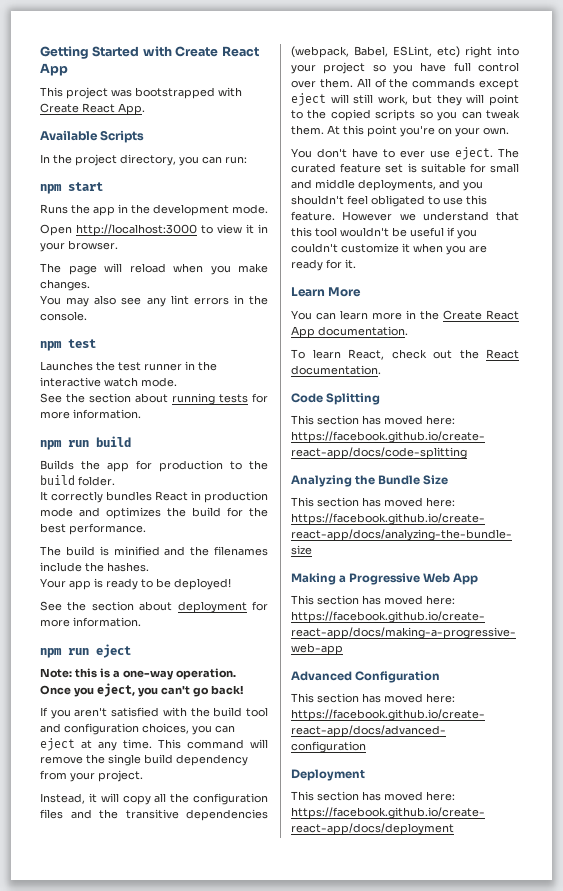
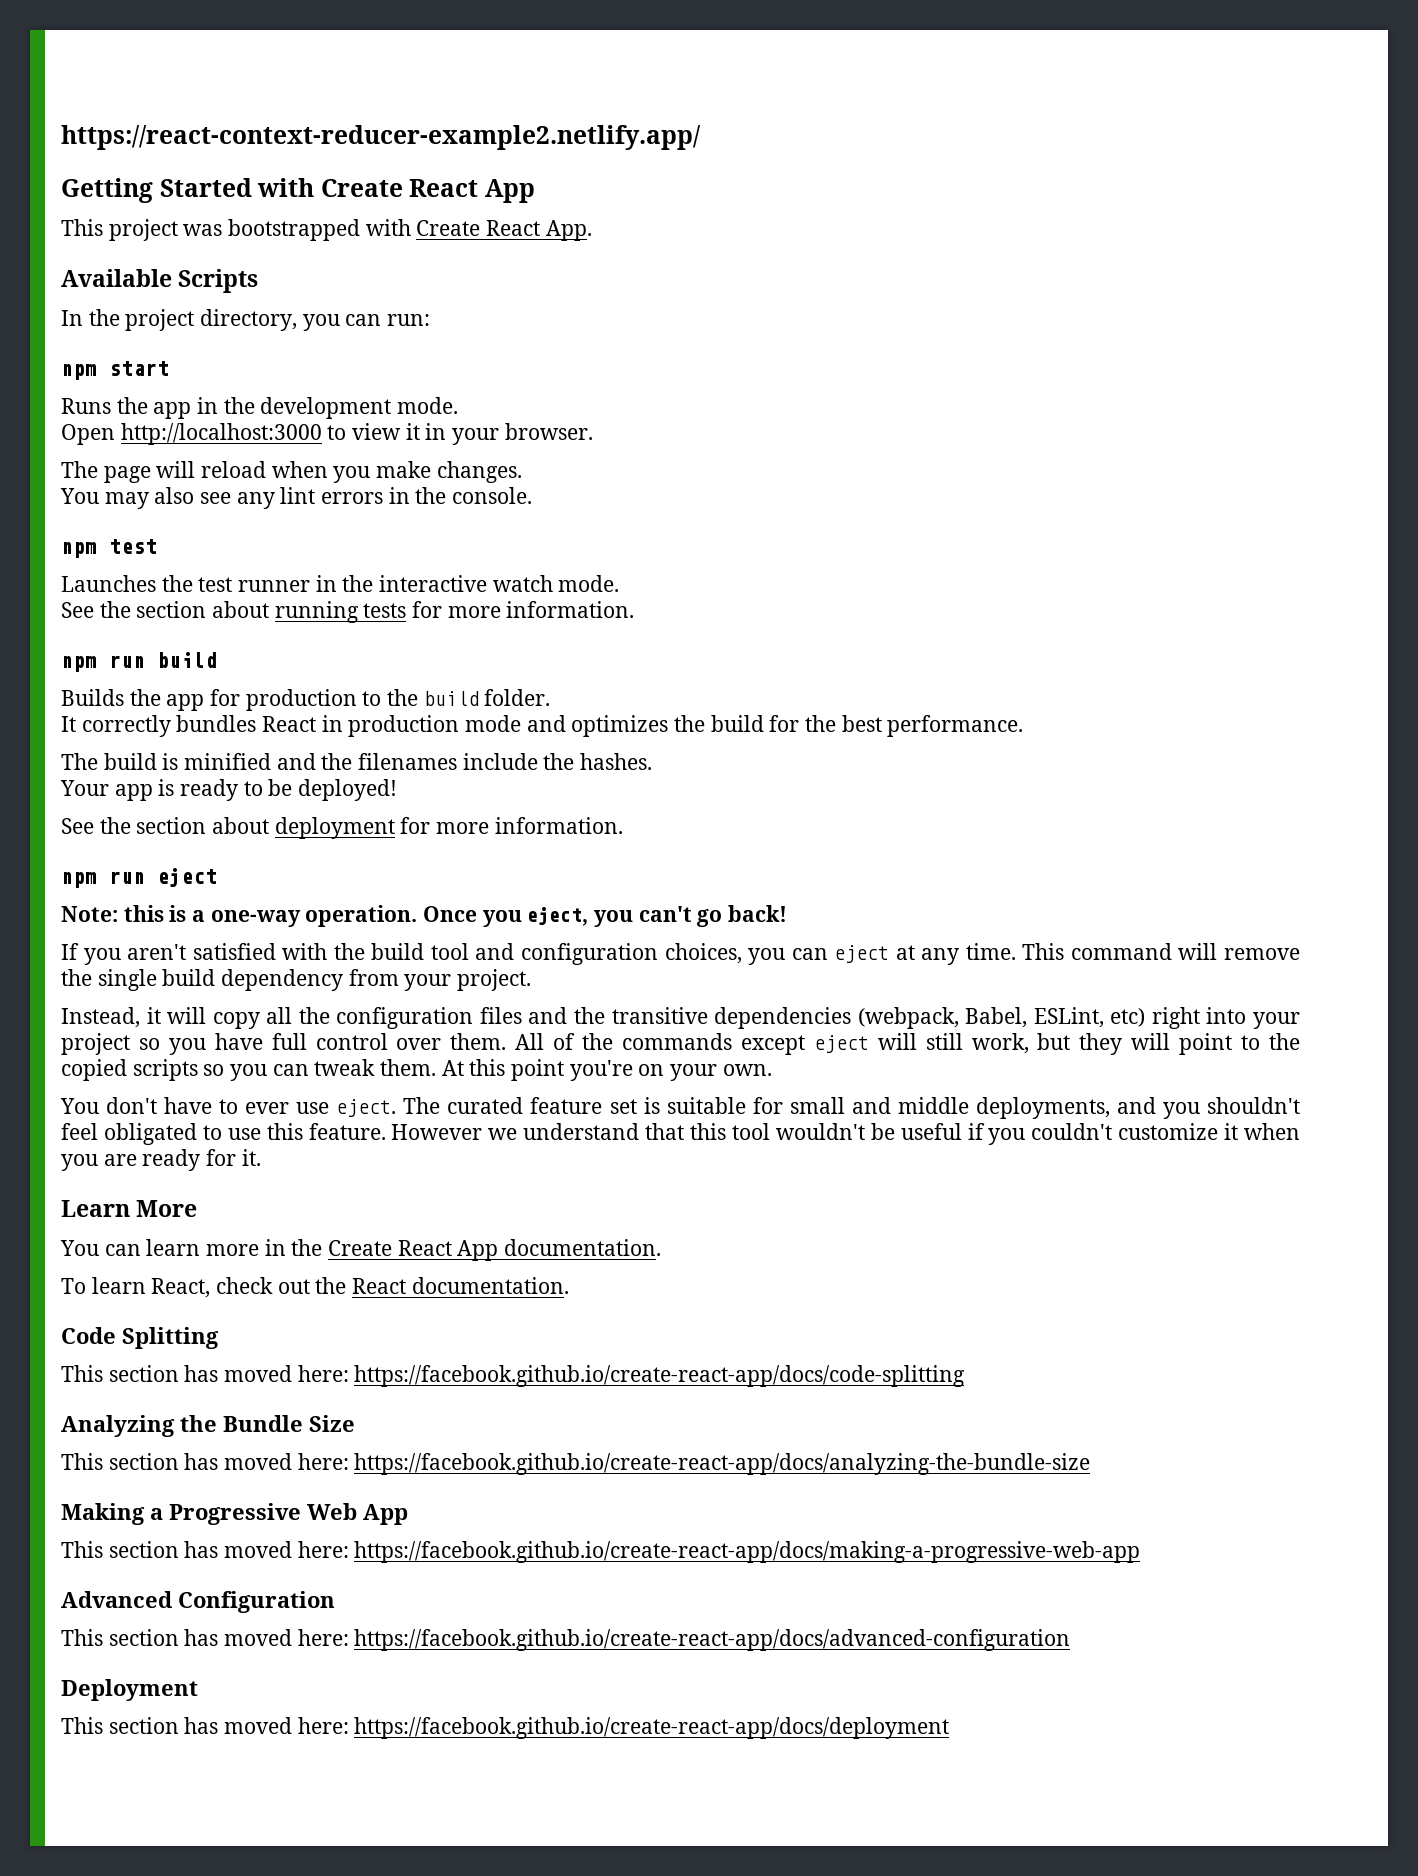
+ https://react-context-reducer-example2.netlify.app/

